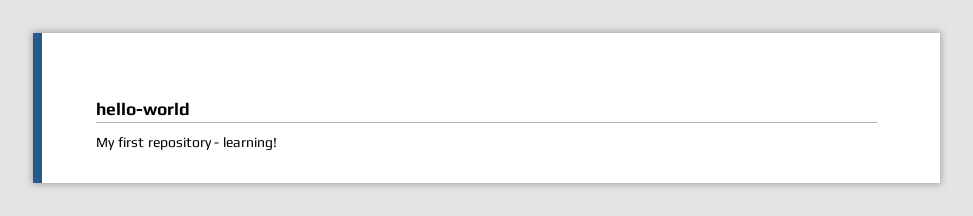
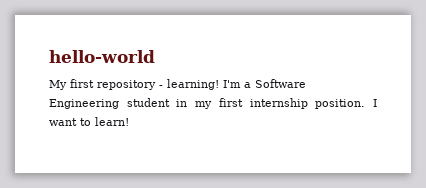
+ I'm a Software Engineering student in my first internship position. I want to learn!

